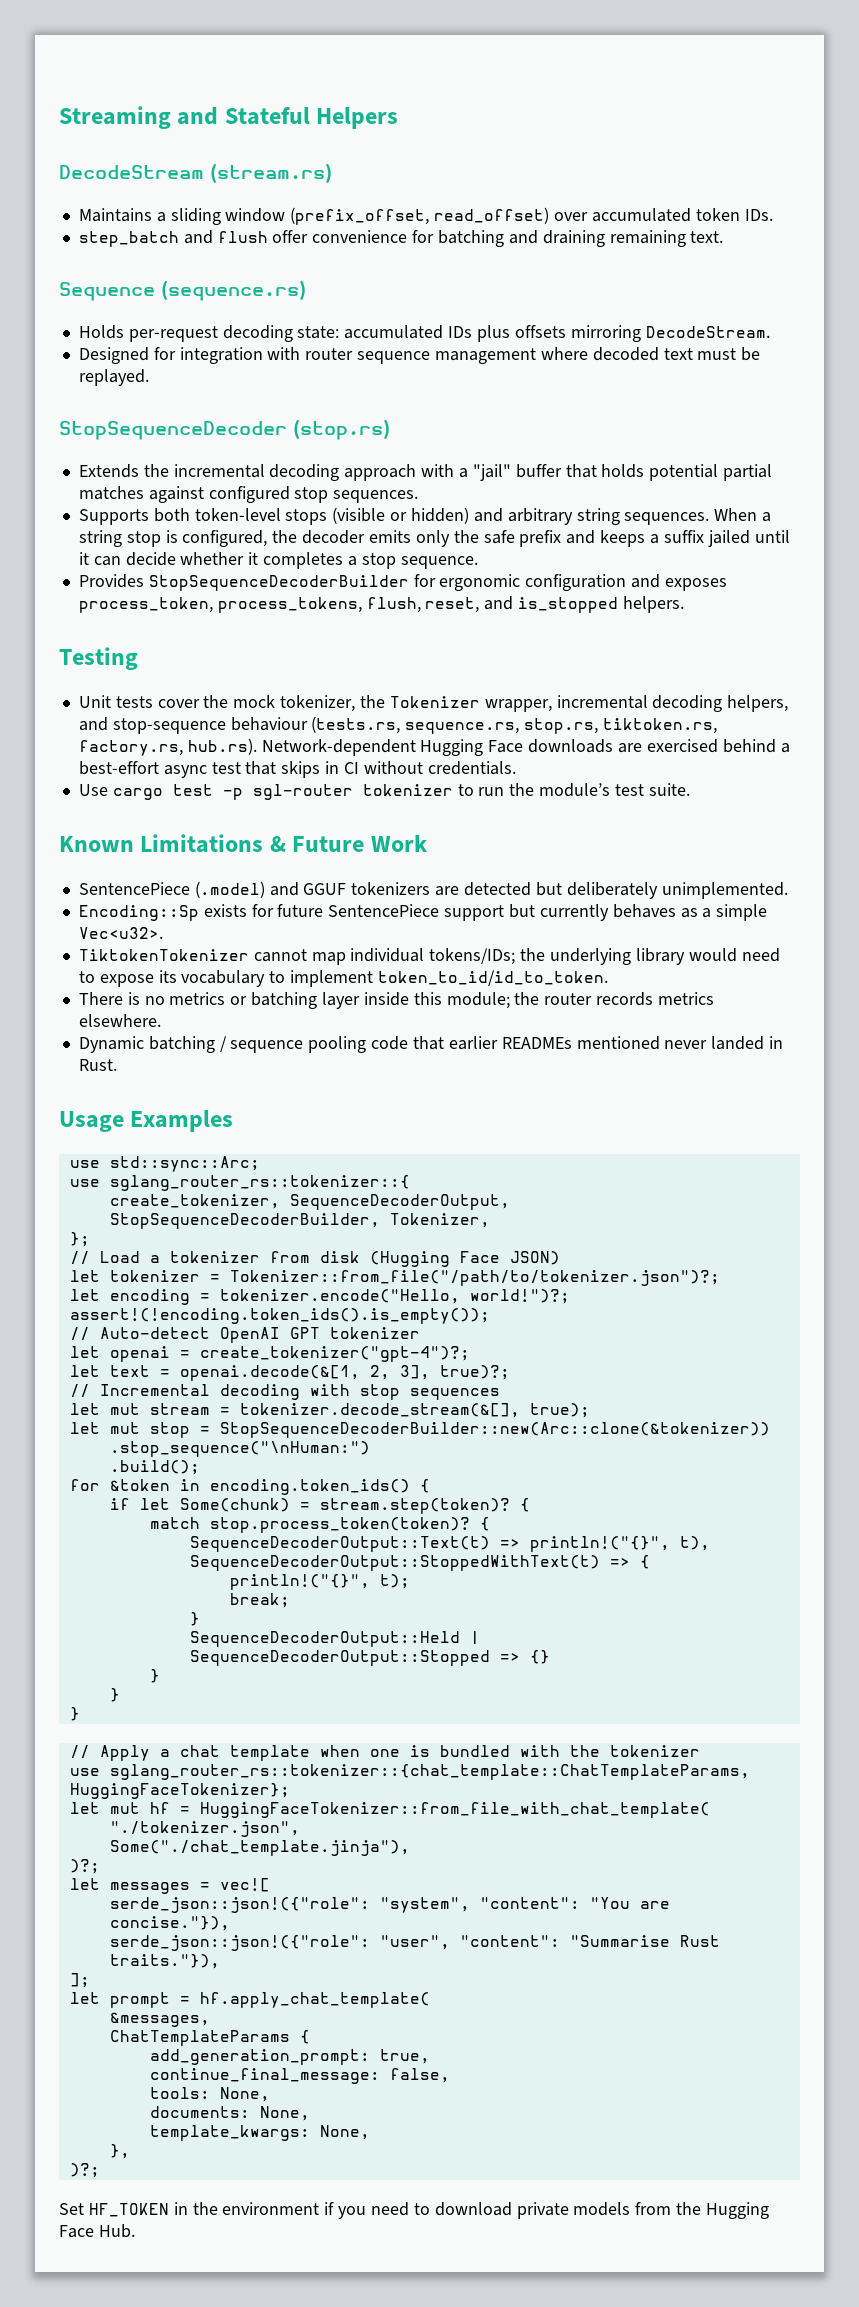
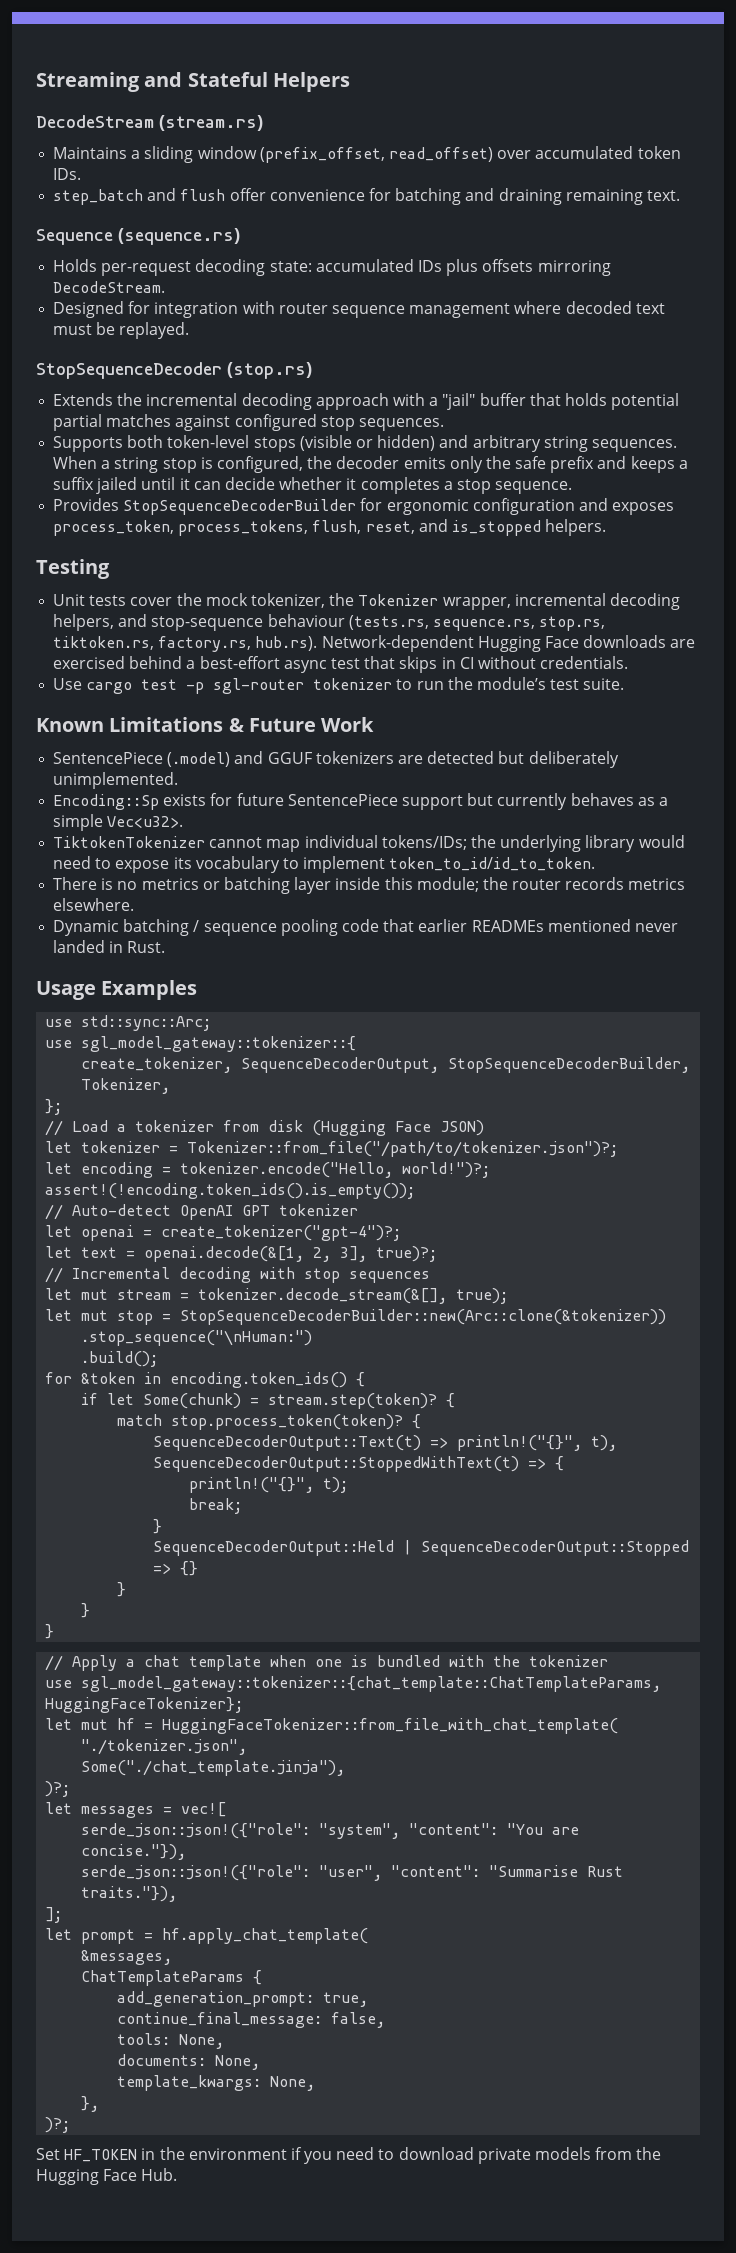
- use sglang_router_rs::tokenizer::{
+ use sgl_model_gateway::tokenizer::{
- use sglang_router_rs::tokenizer::{chat_template::ChatTemplateParams, HuggingFaceTokenizer};
+ use sgl_model_gateway::tokenizer::{chat_template::ChatTemplateParams, HuggingFaceTokenizer};

